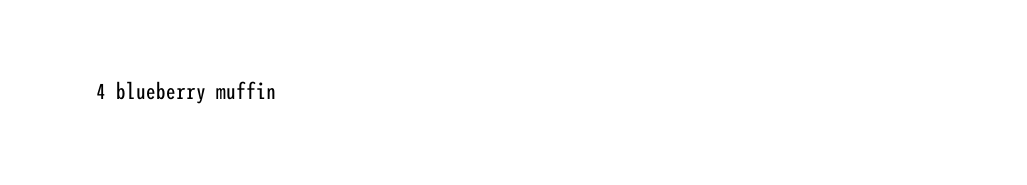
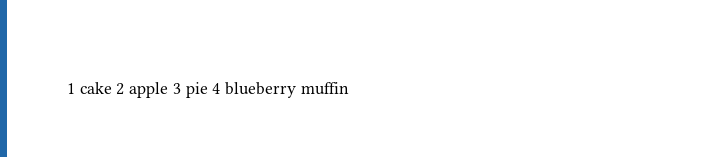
- 4 blueberry muffin
+ 1 cake 2 apple 3 pie 4 blueberry muffin

